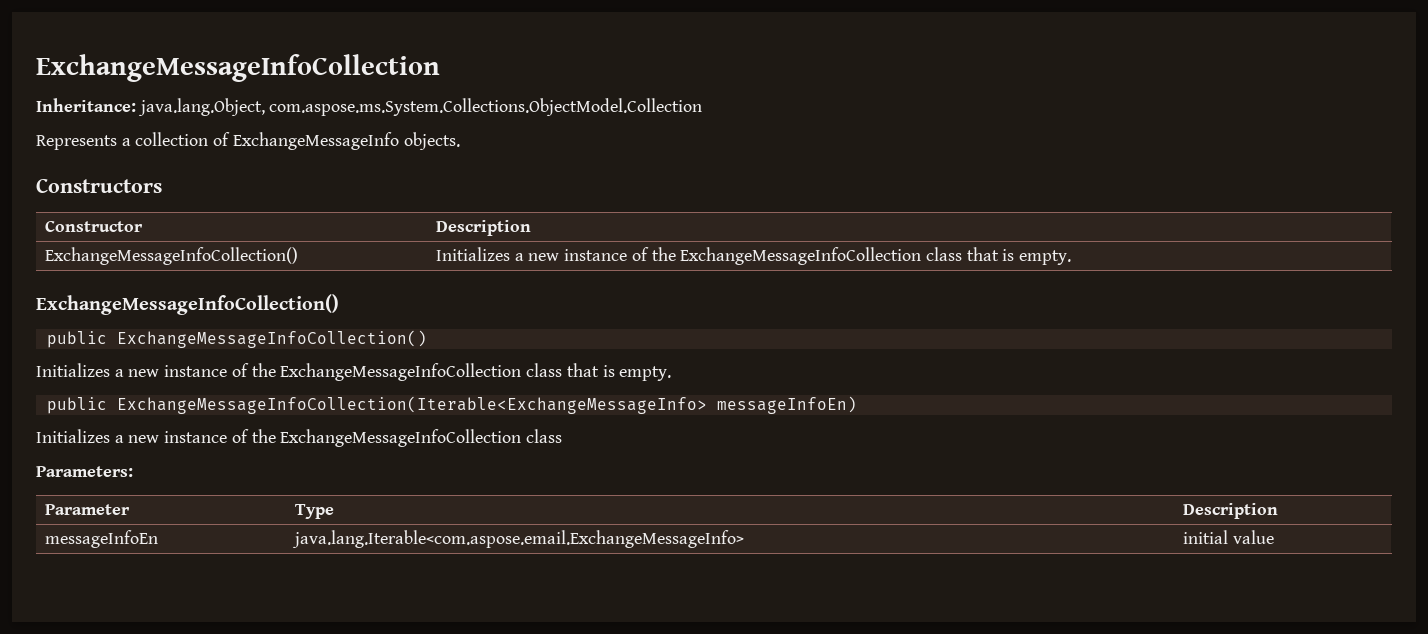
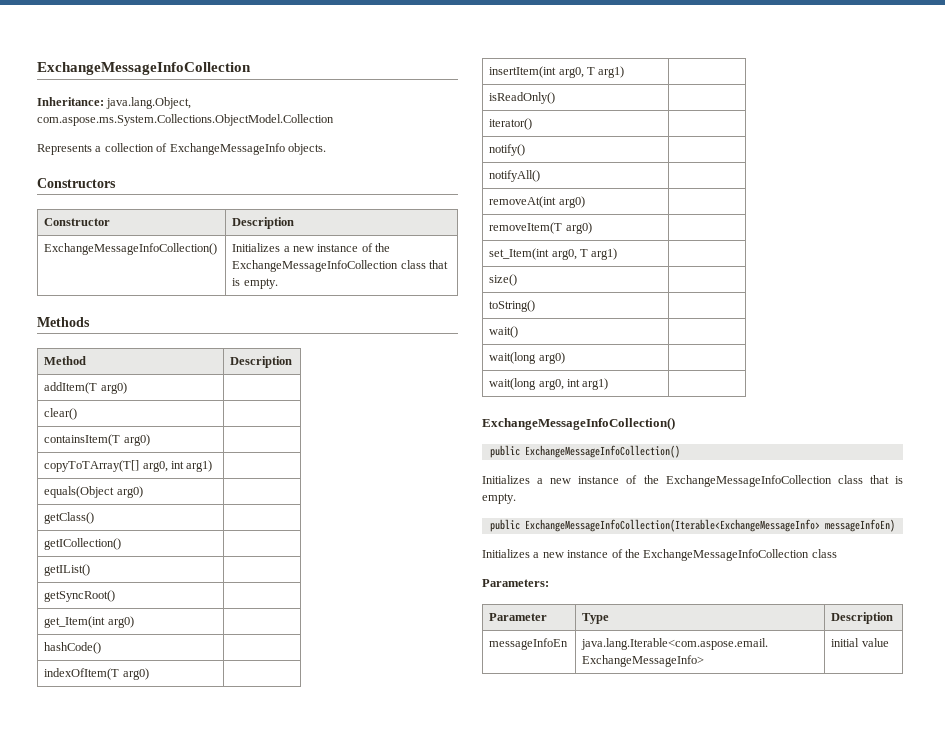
+ Methods
+ Method | Description
+ addItem(T arg0) |
+ clear() |
+ containsItem(T arg0) |
+ copyToTArray(T[] arg0, int arg1) |
+ equals(Object arg0) |
+ getClass() |
+ getICollection() |
+ getIList() |
+ getSyncRoot() |
+ get_Item(int arg0) |
+ hashCode() |
+ indexOfItem(T arg0) |
+ insertItem(int arg0, T arg1) |
+ isReadOnly() |
+ iterator() |
+ notify() |
+ notifyAll() |
+ removeAt(int arg0) |
+ removeItem(T arg0) |
+ set_Item(int arg0, T arg1) |
+ size() |
+ toString() |
+ wait() |
+ wait(long arg0) |
+ wait(long arg0, int arg1) |

